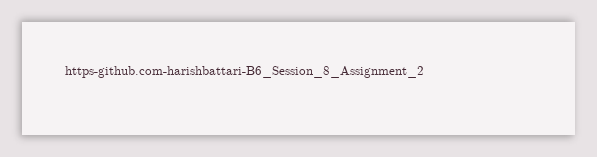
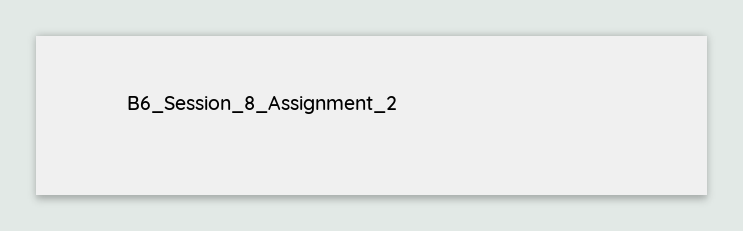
- https-github.com-harishbattari-B6_Session_8_Assignment_2
+ B6_Session_8_Assignment_2

